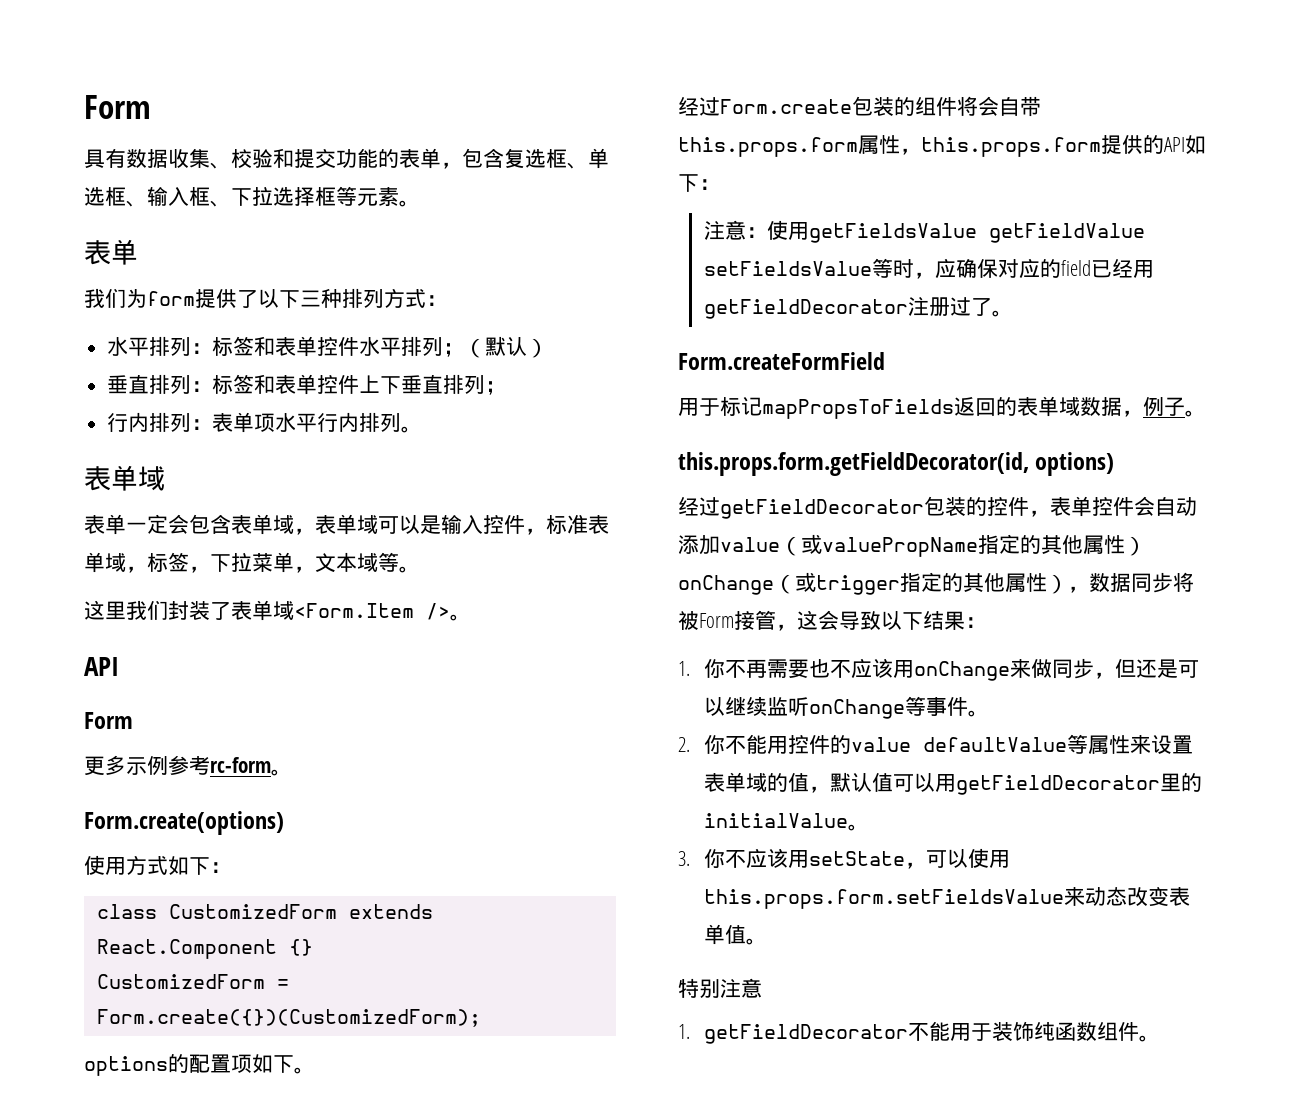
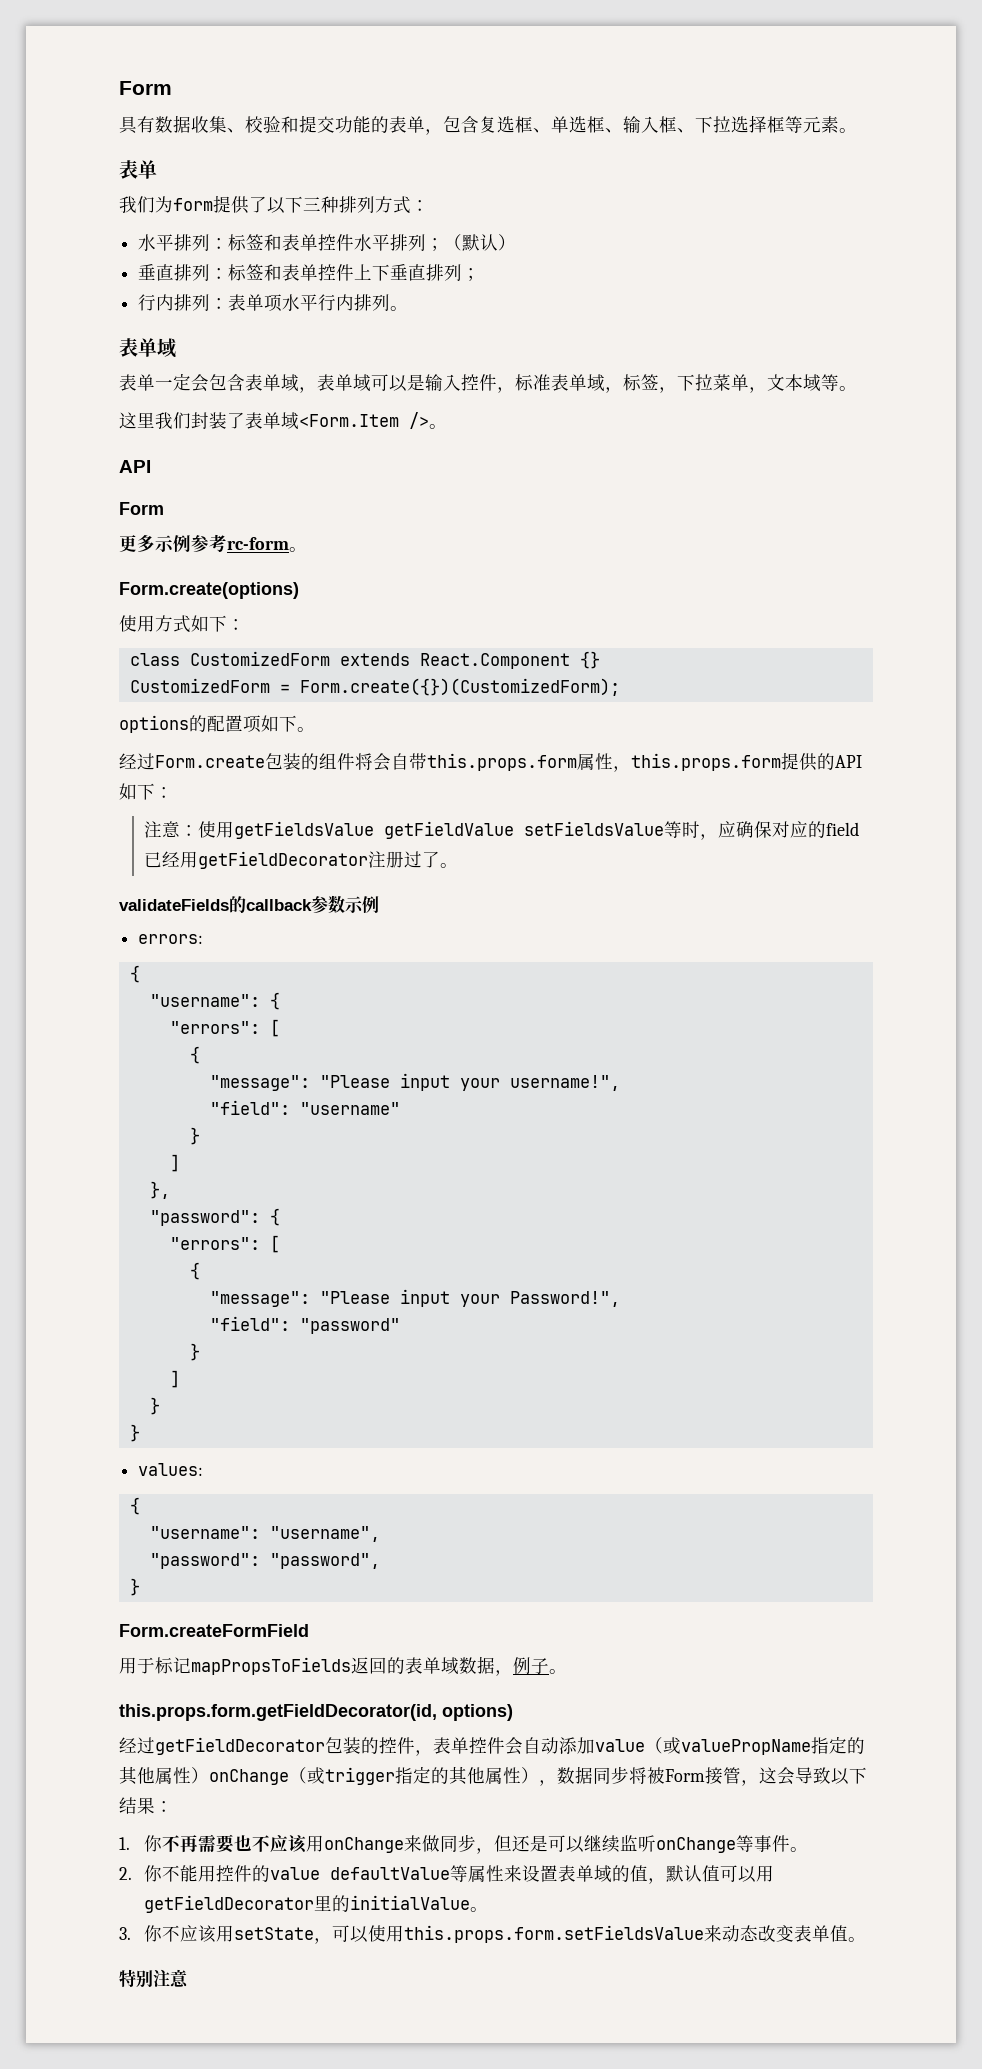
+ validateFields的callback参数示例
+ errors:
+ {
+ "username": {
+ "errors": [
+ {
+ "message": "Please input your username!",
+ "field": "username"
+ }
+ ]
+ },
+ "password": {
+ "errors": [
+ {
+ "message": "Please input your Password!",
+ "field": "password"
+ }
+ ]
+ }
+ }
+ values:
+ {
+ "username": "username",
+ "password": "password",
+ }
- 1. getFieldDecorator不能用于装饰纯函数组件。

